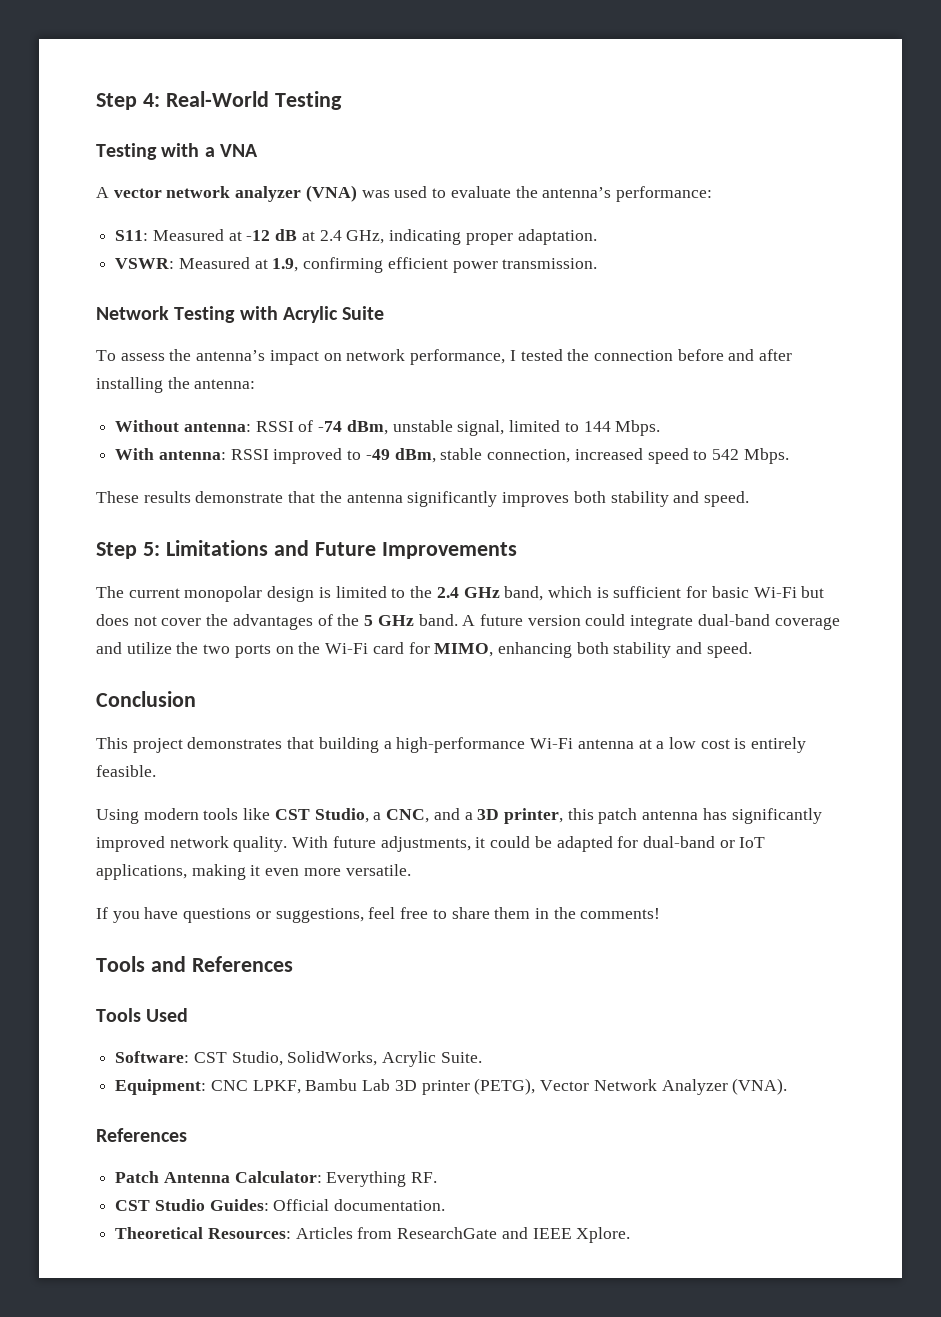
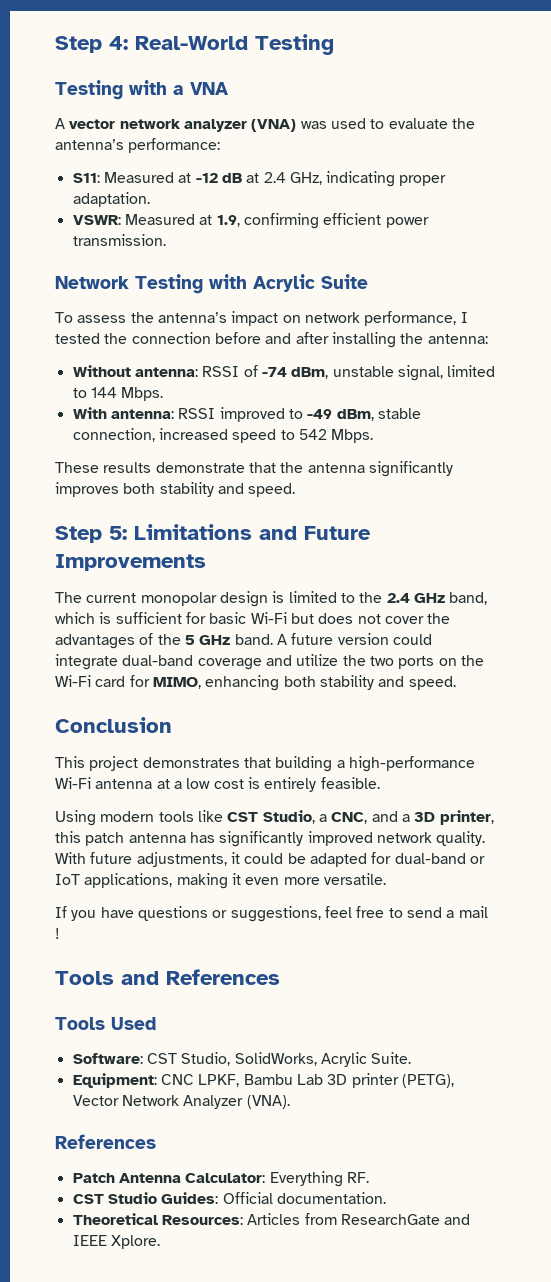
- If you have questions or suggestions, feel free to share them in the comments!
+ If you have questions or suggestions, feel free to send a mail !

